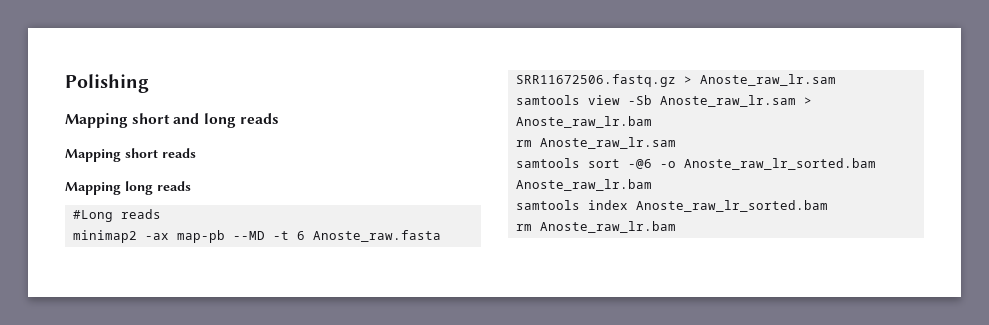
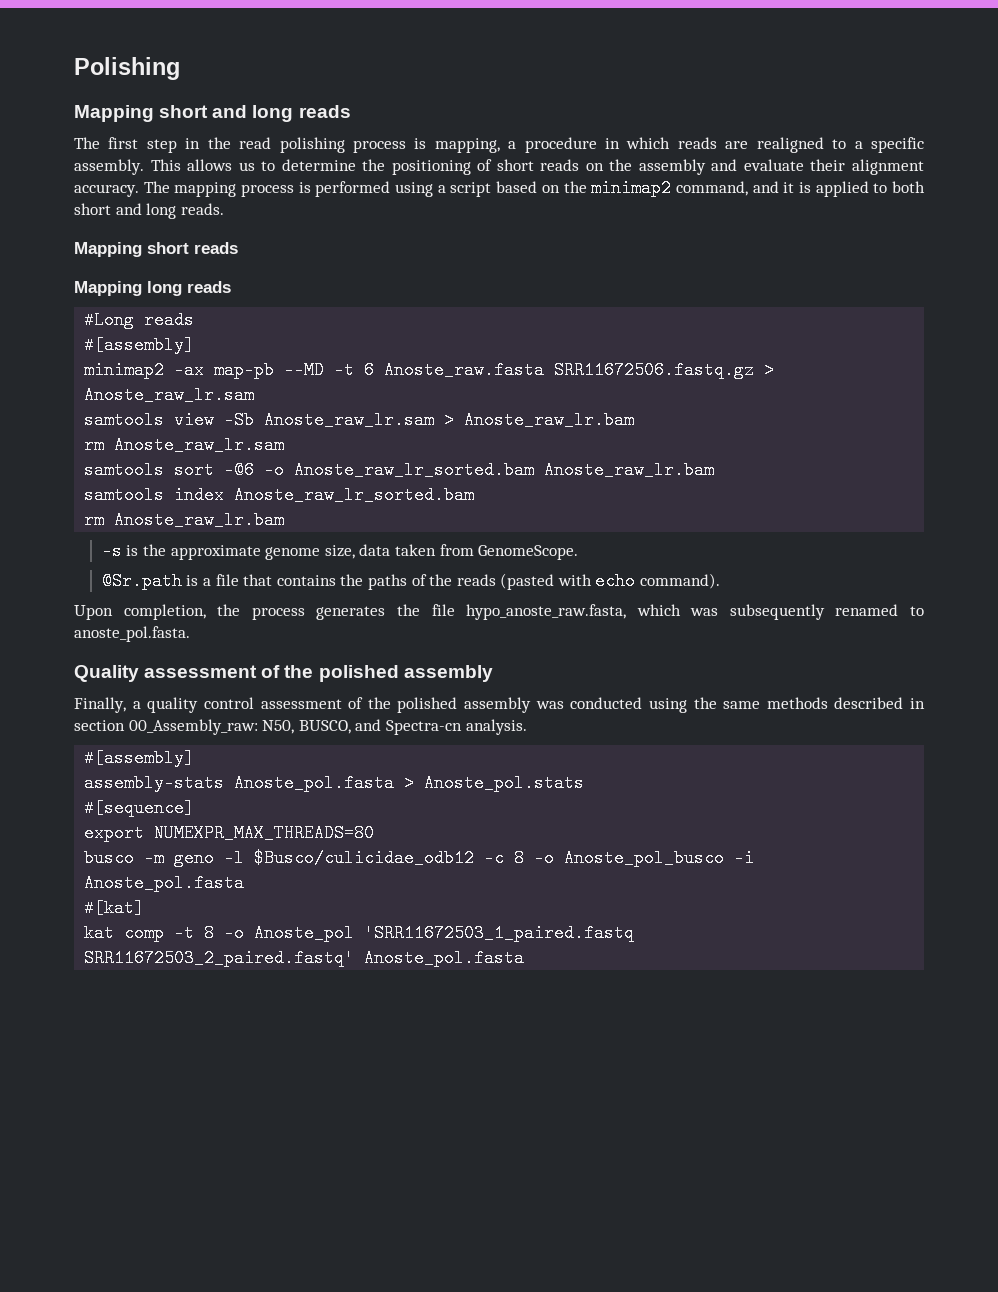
+ The first step in the read polishing process is mapping, a procedure in which reads are realigned to a specific assembly. This allows us to determine the positioning of short reads on the assembly and evaluate their alignment accuracy. The mapping process is performed using a script based on the minimap2 command, and it is applied to both short and long reads.
  #Long reads
+ #[assembly]
+ -s is the approximate genome size, data taken from GenomeScope.
+ @Sr.path is a file that contains the paths of the reads (pasted with echo command).
+ Upon completion, the process generates the file hypo_anoste_raw.fasta, which was subsequently renamed to anoste_pol.fasta.
+ Quality assessment of the polished assembly
+ Finally, a quality control assessment of the polished assembly was conducted using the same methods described in section 00_Assembly_raw: N50, BUSCO, and Spectra-cn analysis.
+ #[assembly]
+ assembly-stats Anoste_pol.fasta > Anoste_pol.stats
+ #[sequence]
+ export NUMEXPR_MAX_THREADS=80
+ busco -m geno -l $Busco/culicidae_odb12 -c 8 -o Anoste_pol_busco -i Anoste_pol.fasta
+ #[kat]
+ kat comp -t 8 -o Anoste_pol 'SRR11672503_1_paired.fastq SRR11672503_2_paired.fastq' Anoste_pol.fasta

